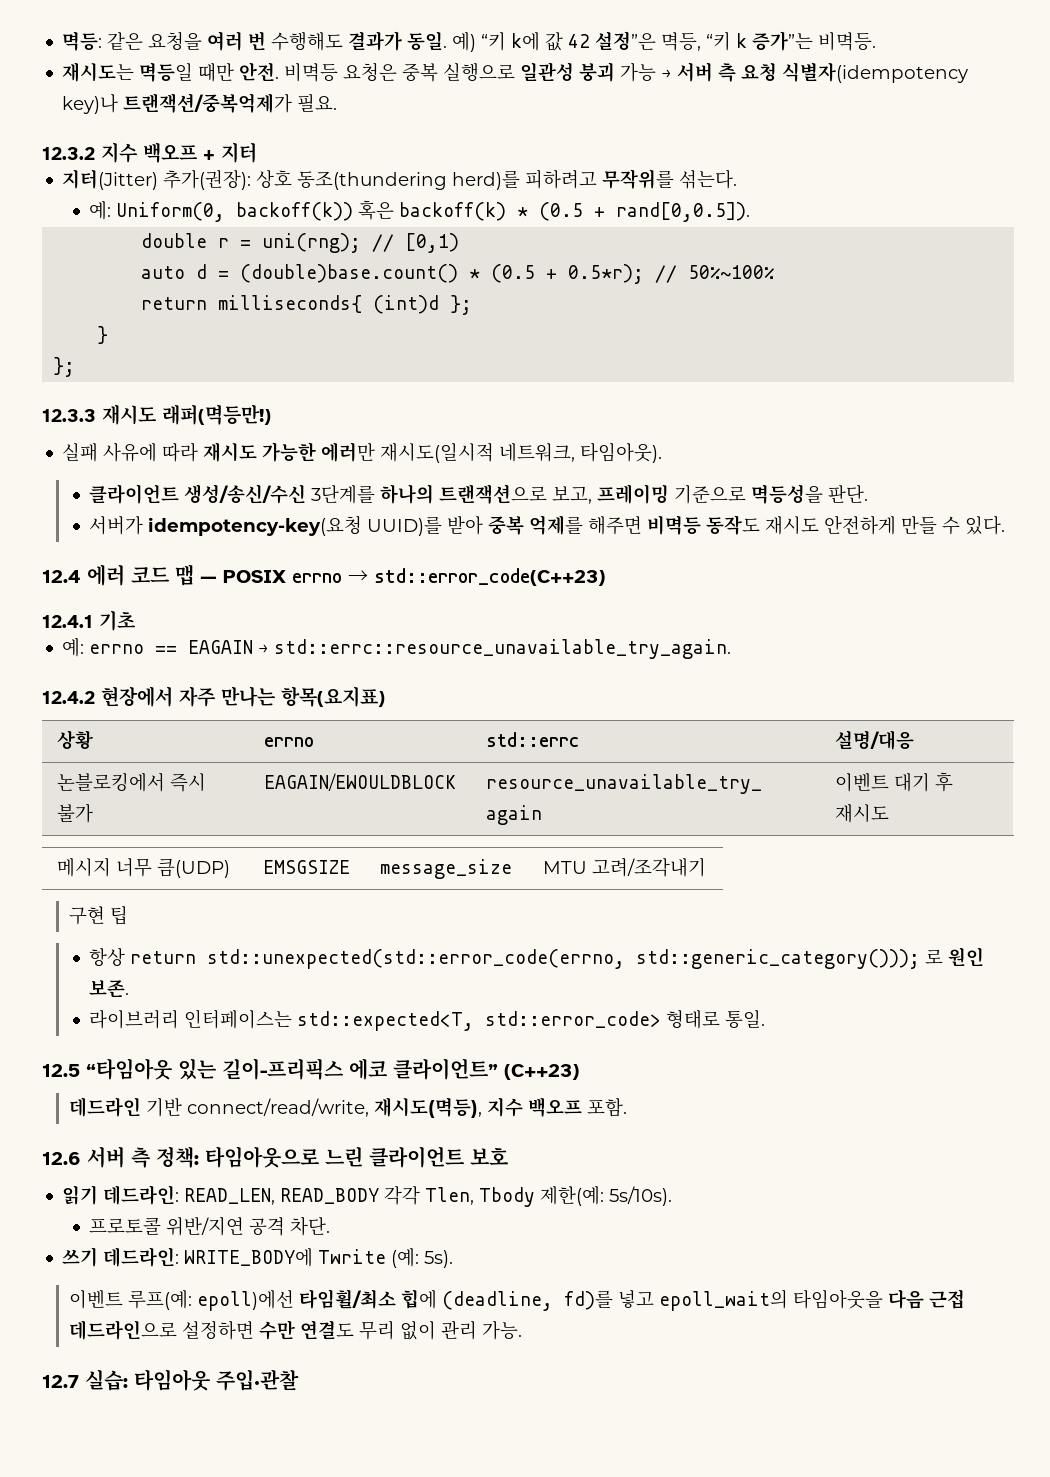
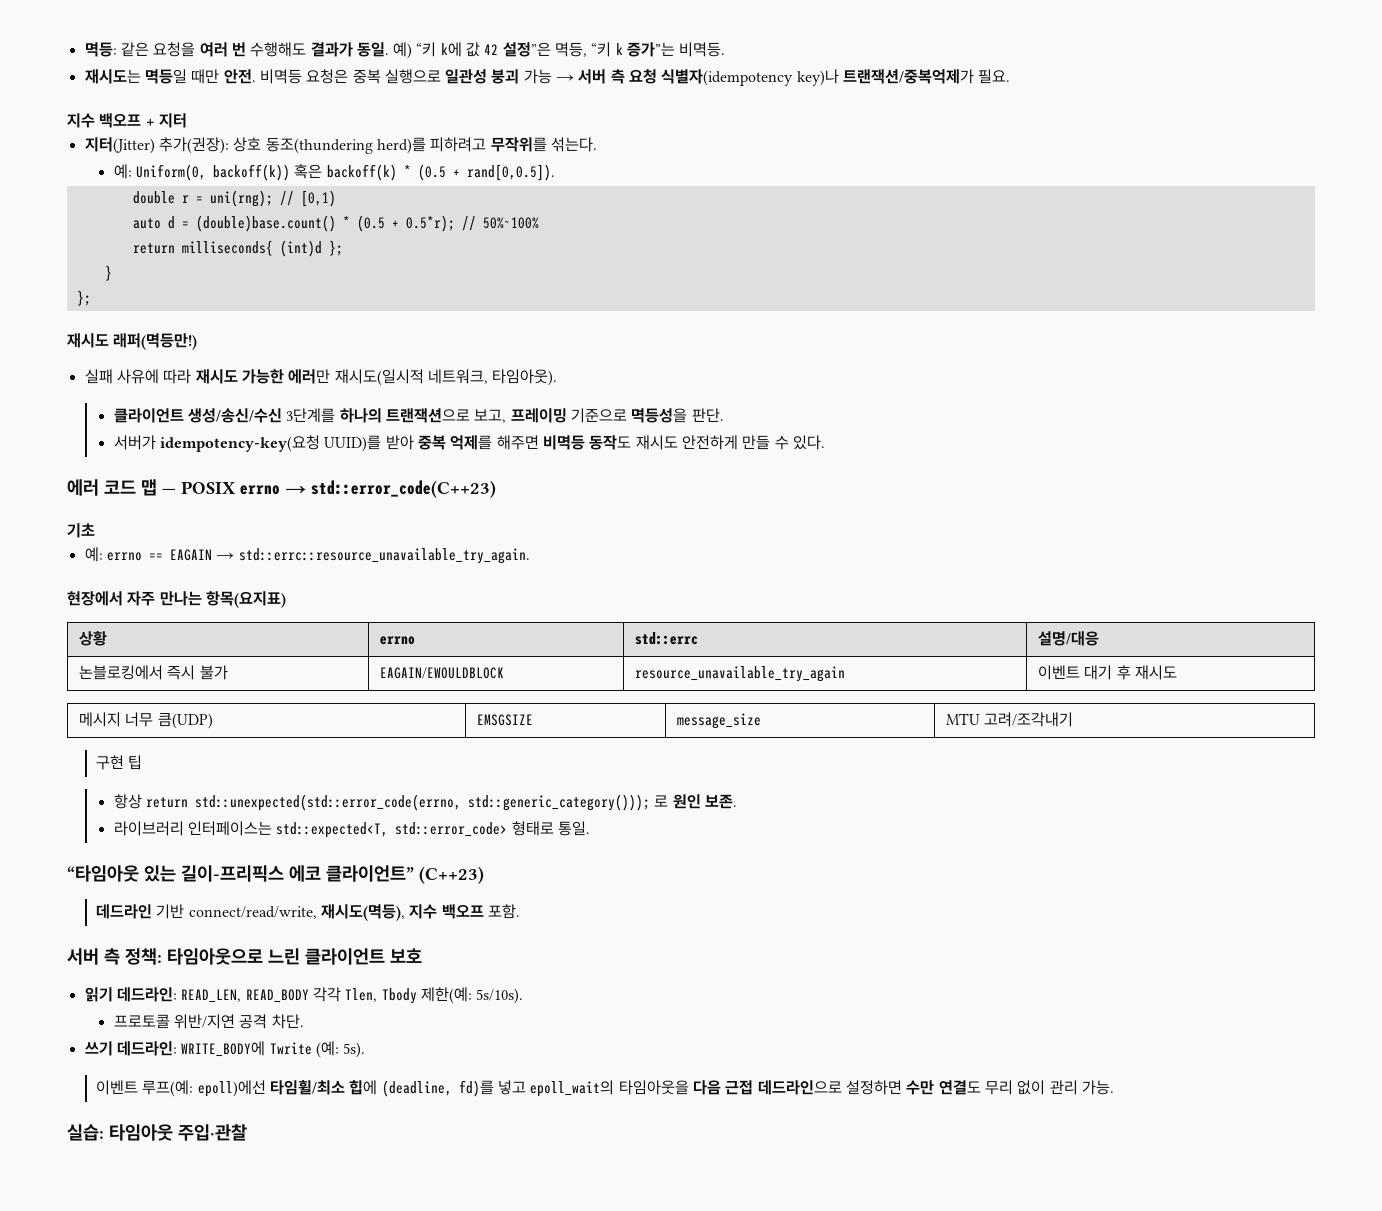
- 12.3.2 지수 백오프 + 지터
+ 지수 백오프 + 지터
- 12.3.3 재시도 래퍼(멱등만!)
+ 재시도 래퍼(멱등만!)
- 12.4 에러 코드 맵 — POSIX errno → std::error_code(C++23)
+ 에러 코드 맵 — POSIX errno → std::error_code(C++23)
- 12.4.1 기초
+ 기초
- 12.4.2 현장에서 자주 만나는 항목(요지표)
+ 현장에서 자주 만나는 항목(요지표)
- 12.5 “타임아웃 있는 길이-프리픽스 에코 클라이언트” (C++23)
+ “타임아웃 있는 길이-프리픽스 에코 클라이언트” (C++23)
- 12.6 서버 측 정책: 타임아웃으로 느린 클라이언트 보호
+ 서버 측 정책: 타임아웃으로 느린 클라이언트 보호
- 12.7 실습: 타임아웃 주입·관찰
+ 실습: 타임아웃 주입·관찰

